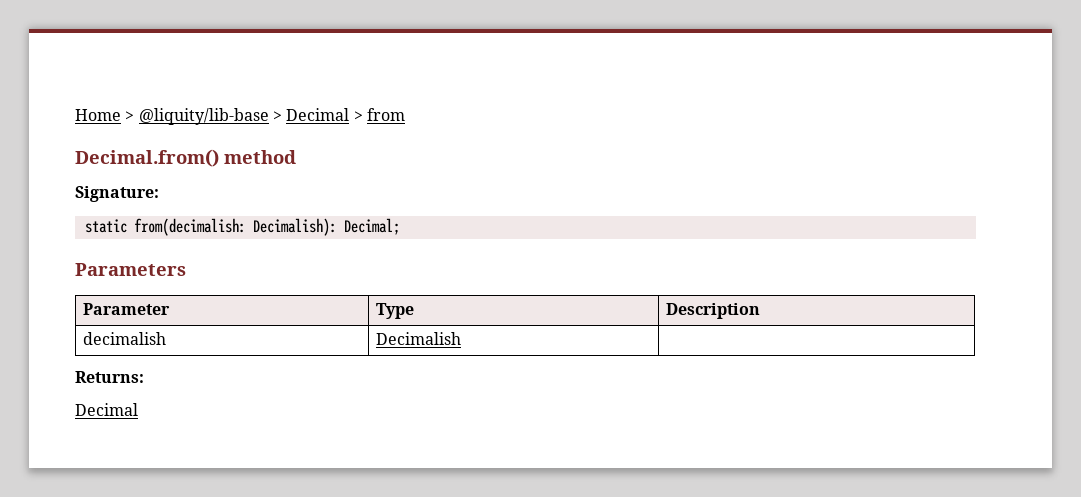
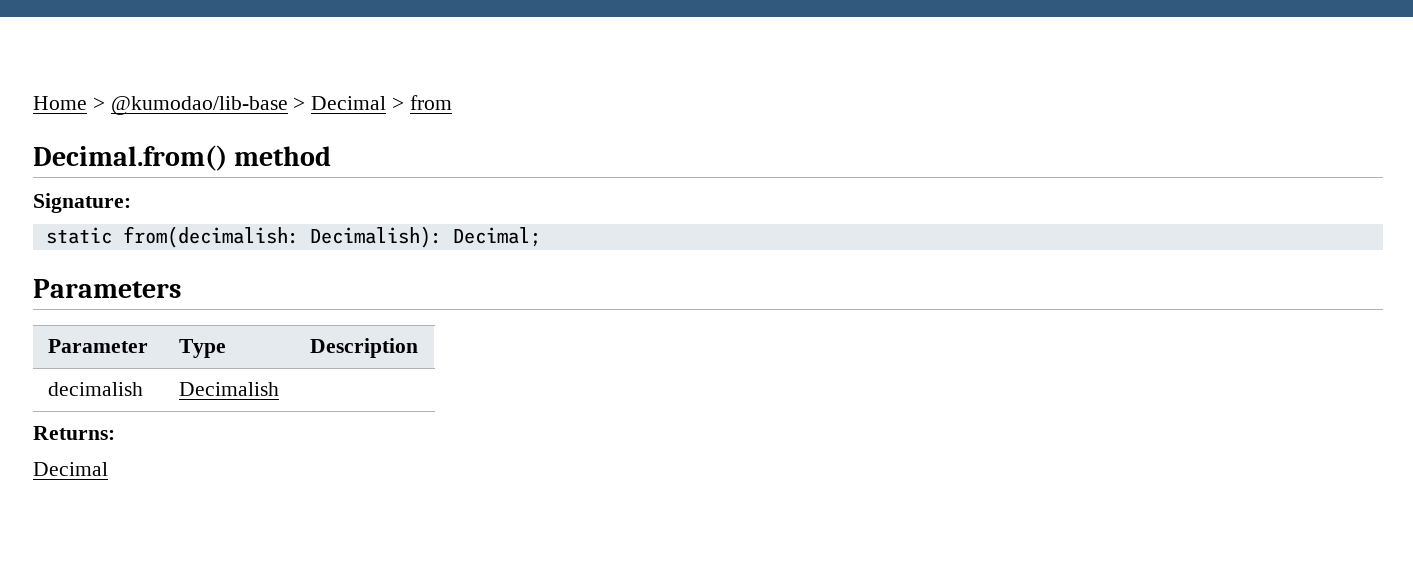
- Home > @liquity/lib-base > Decimal > from
+ Home > @kumodao/lib-base > Decimal > from

